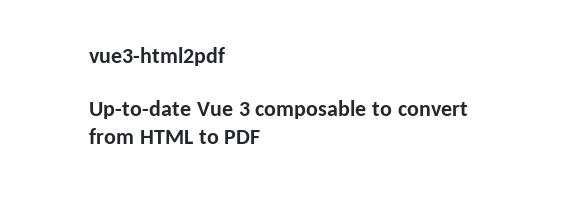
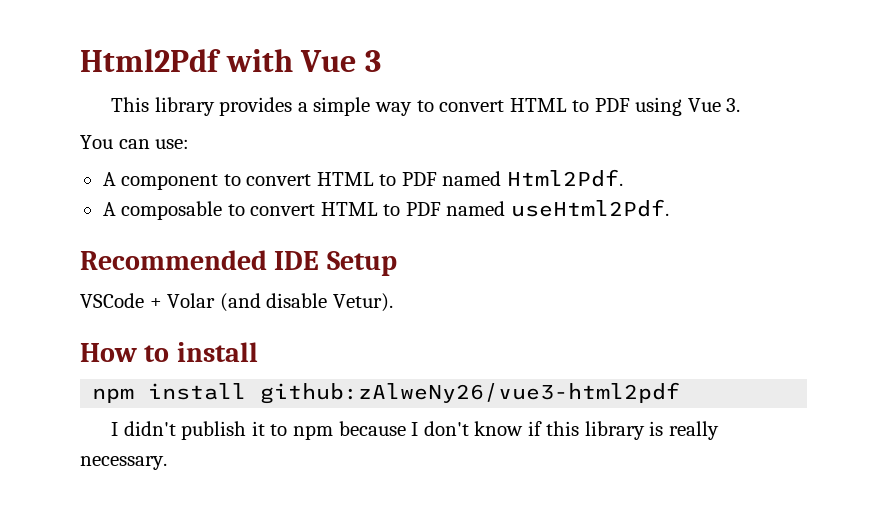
- vue3-html2pdf
- Up-to-date Vue 3 composable to convert from HTML to PDF
+ Html2Pdf with Vue 3
+ This library provides a simple way to convert HTML to PDF using Vue 3.
+ You can use:
+ A component to convert HTML to PDF named Html2Pdf.
+ A composable to convert HTML to PDF named useHtml2Pdf.
+ Recommended IDE Setup
+ VSCode + Volar (and disable Vetur).
+ How to install
+ npm install github:zAlweNy26/vue3-html2pdf
+ I didn't publish it to npm because I don't know if this library is really necessary.

